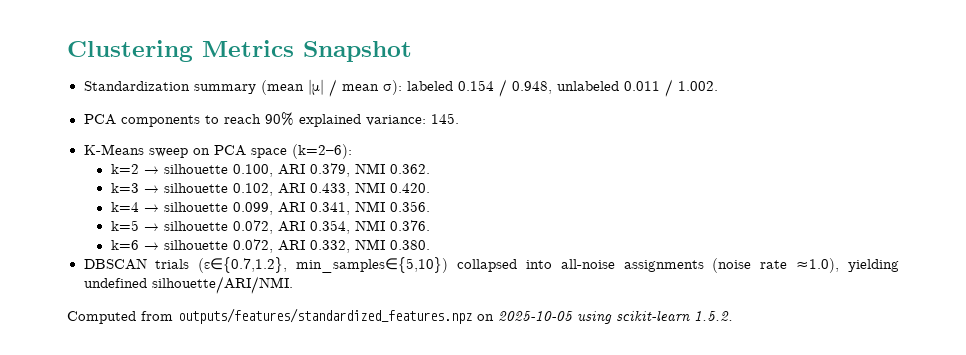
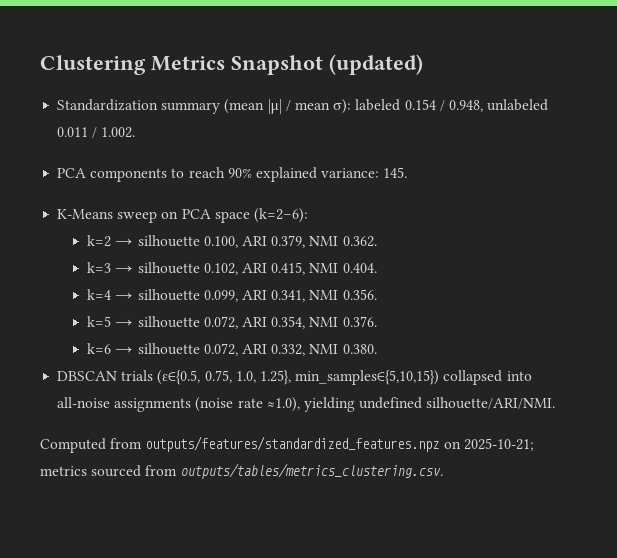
- Clustering Metrics Snapshot
+ Clustering Metrics Snapshot (updated)
- k=3 → silhouette 0.102, ARI 0.433, NMI 0.420.
+ k=3 → silhouette 0.102, ARI 0.415, NMI 0.404.
- DBSCAN trials (ε∈{0.7,1.2}, min_samples∈{5,10}) collapsed into all-noise assignments (noise rate ≈1.0), yielding undefined silhouette/ARI/NMI.
+ DBSCAN trials (ε∈{0.5, 0.75, 1.0, 1.25}, min_samples∈{5,10,15}) collapsed into all-noise assignments (noise rate ≈1.0), yielding undefined silhouette/ARI/NMI.
- Computed from outputs/features/standardized_features.npz on 2025-10-05 using scikit-learn 1.5.2.
+ Computed from outputs/features/standardized_features.npz on 2025-10-21; metrics sourced from outputs/tables/metrics_clustering.csv.

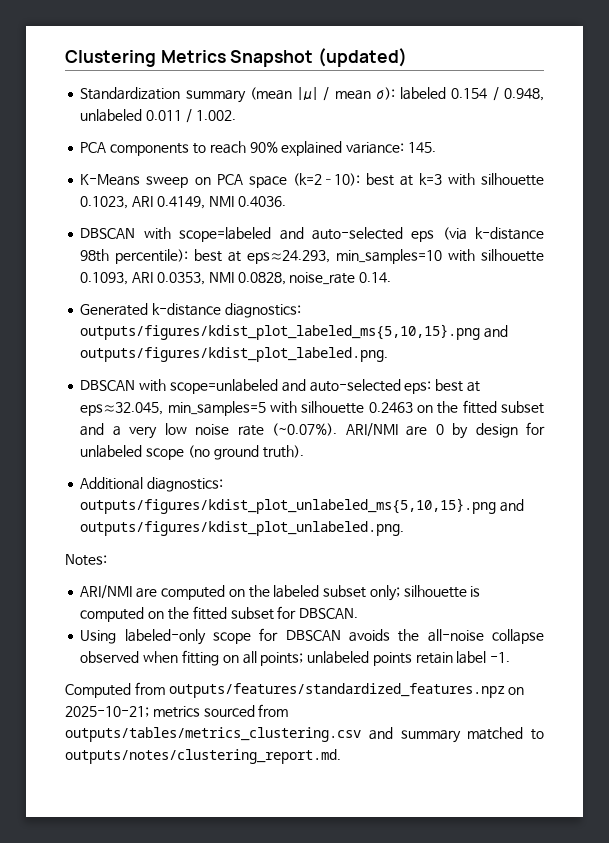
- K-Means sweep on PCA space (k=2–6):
- k=2 → silhouette 0.100, ARI 0.379, NMI 0.362.
- k=3 → silhouette 0.102, ARI 0.415, NMI 0.404.
- k=4 → silhouette 0.099, ARI 0.341, NMI 0.356.
- k=5 → silhouette 0.072, ARI 0.354, NMI 0.376.
- k=6 → silhouette 0.072, ARI 0.332, NMI 0.380.
- DBSCAN trials (ε∈{0.5, 0.75, 1.0, 1.25}, min_samples∈{5,10,15}) collapsed into all-noise assignments (noise rate ≈1.0), yielding undefined silhouette/ARI/NMI.
+ K-Means sweep on PCA space (k=2–10): best at k=3 with silhouette 0.1023, ARI 0.4149, NMI 0.4036.
+ DBSCAN with scope=labeled and auto-selected eps (via k-distance 98th percentile): best at eps≈24.293, min_samples=10 with silhouette 0.1093, ARI 0.0353, NMI 0.0828, noise_rate 0.14.
+ Generated k-distance diagnostics: outputs/figures/kdist_plot_labeled_ms{5,10,15}.png and outputs/figures/kdist_plot_labeled.png.
+ DBSCAN with scope=unlabeled and auto-selected eps: best at eps≈32.045, min_samples=5 with silhouette 0.2463 on the fitted subset and a very low noise rate (~0.07%). ARI/NMI are 0 by design for unlabeled scope (no ground truth).
+ Additional diagnostics: outputs/figures/kdist_plot_unlabeled_ms{5,10,15}.png and outputs/figures/kdist_plot_unlabeled.png.
+ Notes:
+ ARI/NMI are computed on the labeled subset only; silhouette is computed on the fitted subset for DBSCAN.
+ Using labeled-only scope for DBSCAN avoids the all-noise collapse observed when fitting on all points; unlabeled points retain label -1.
- Computed from outputs/features/standardized_features.npz on 2025-10-21; metrics sourced from outputs/tables/metrics_clustering.csv.
+ Computed from outputs/features/standardized_features.npz on 2025-10-21; metrics sourced from outputs/tables/metrics_clustering.csv and summary matched to outputs/notes/clustering_report.md.

